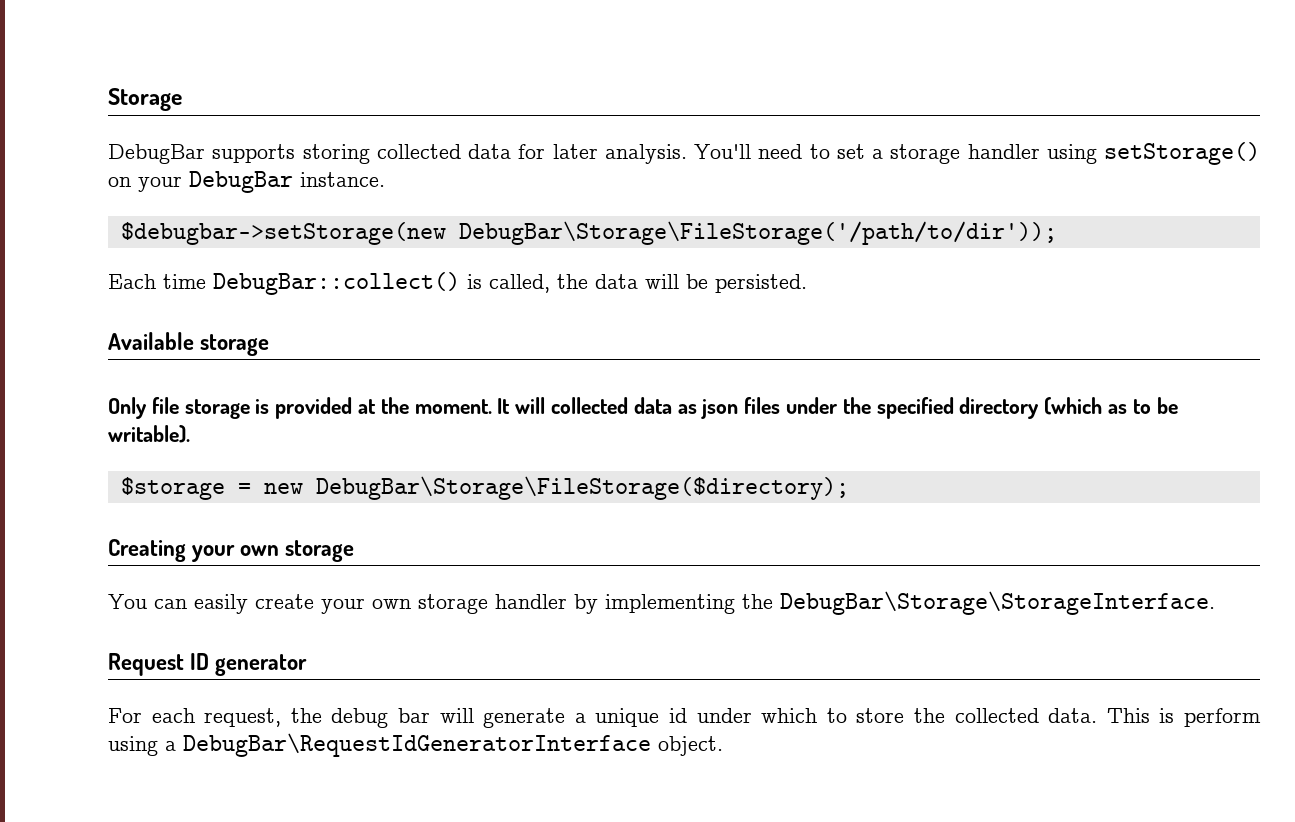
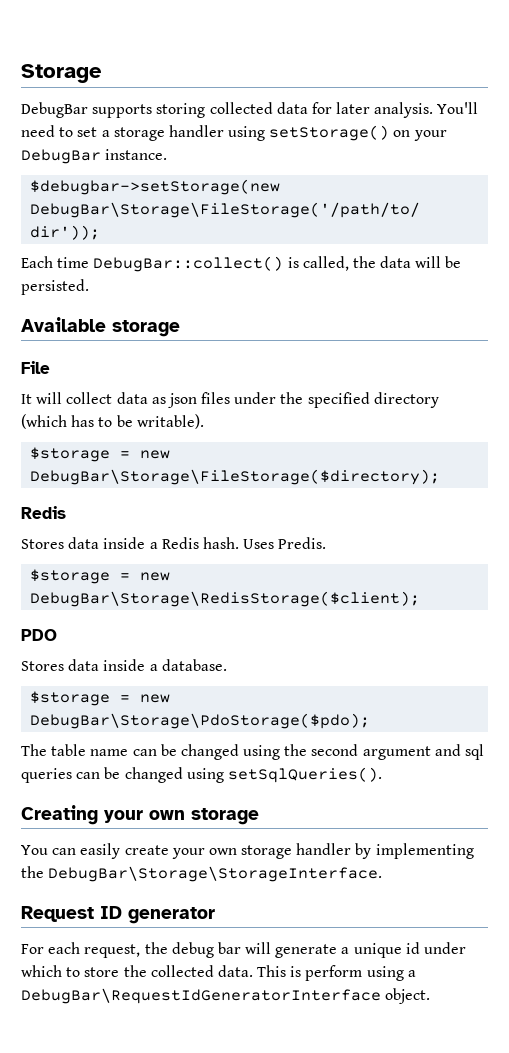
- Only file storage is provided at the moment. It will collected data as json files under the specified directory (which as to be writable).
+ File
+ It will collect data as json files under the specified directory (which has to be writable).
  $storage = new DebugBar\Storage\FileStorage($directory);
+ Redis
+ Stores data inside a Redis hash. Uses Predis.
+ $storage = new DebugBar\Storage\RedisStorage($client);
+ PDO
+ Stores data inside a database.
+ $storage = new DebugBar\Storage\PdoStorage($pdo);
+ The table name can be changed using the second argument and sql queries can be changed using setSqlQueries().

